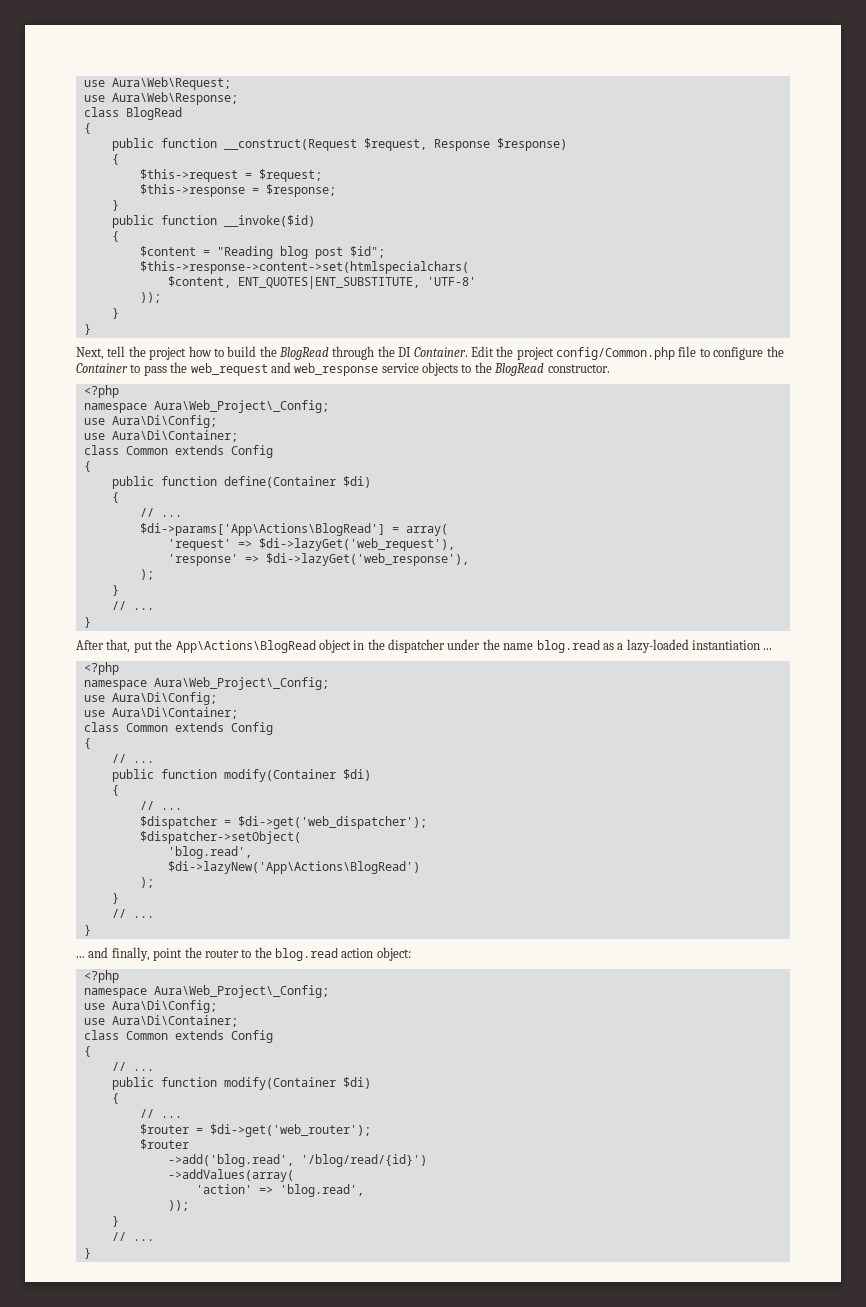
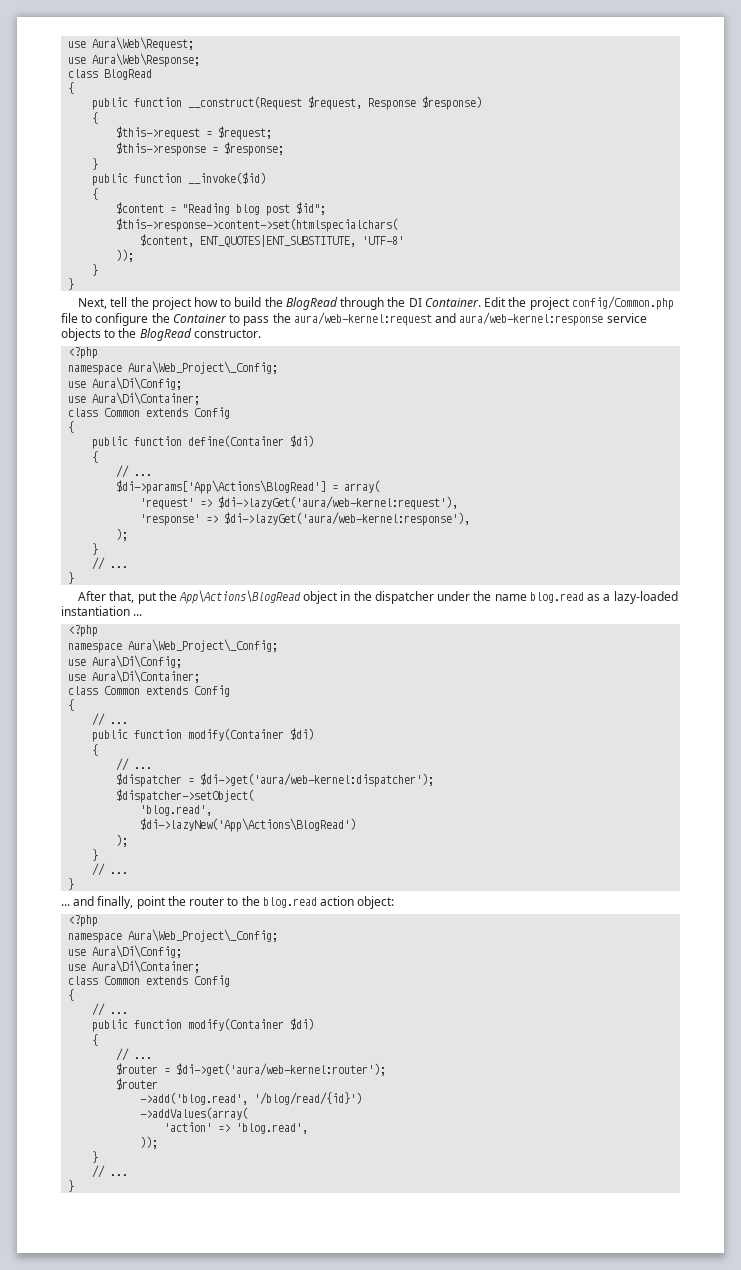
- Edit the project config/Common.php file to configure the Container to pass the web_request and web_response service objects to the BlogRead constructor.
+ Edit the project config/Common.php file to configure the Container to pass the aura/web-kernel:request and aura/web-kernel:response service objects to the BlogRead constructor.
- 'request' => $di->lazyGet('web_request'),
+ 'request' => $di->lazyGet('aura/web-kernel:request'),
- 'response' => $di->lazyGet('web_response'),
+ 'response' => $di->lazyGet('aura/web-kernel:response'),
- $dispatcher = $di->get('web_dispatcher');
+ $dispatcher = $di->get('aura/web-kernel:dispatcher');
- $router = $di->get('web_router');
+ $router = $di->get('aura/web-kernel:router');

